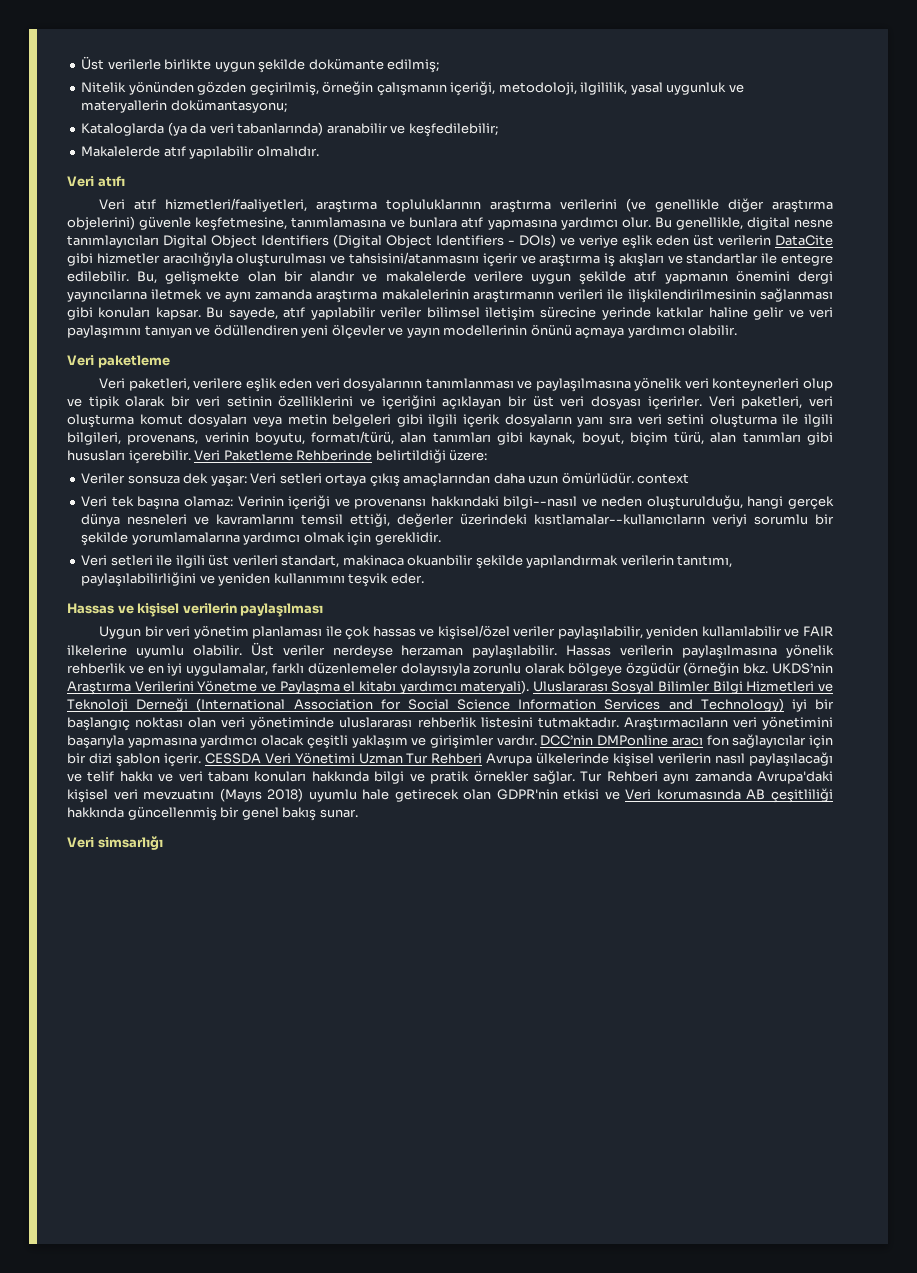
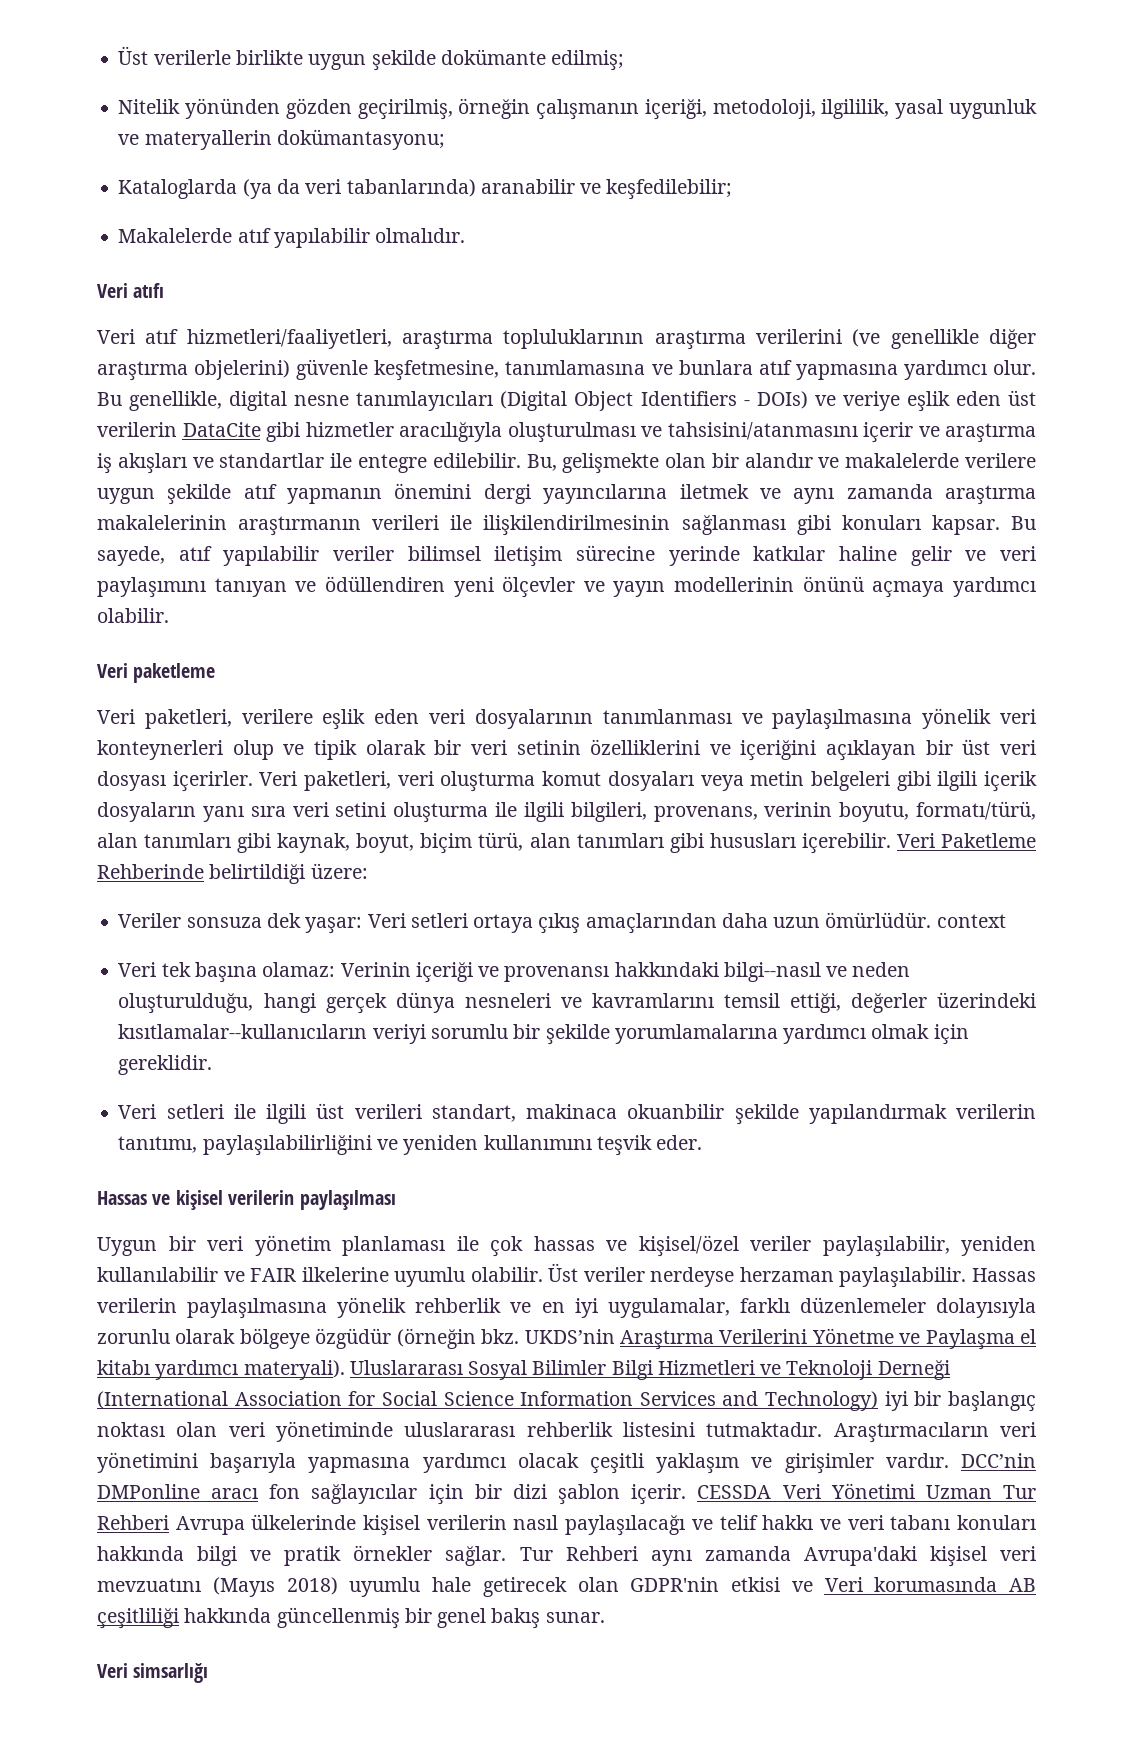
- Bu genellikle, digital nesne tanımlayıcıları Digital Object Identifiers (Digital Object Identifiers - DOIs) ve veriye eşlik eden üst verilerin DataCite gibi hizmetler aracılığıyla oluşturulması ve tahsisini/atanmasını içerir ve araştırma iş akışları ve standartlar ile entegre edilebilir.
+ Bu genellikle, digital nesne tanımlayıcıları (Digital Object Identifiers - DOIs) ve veriye eşlik eden üst verilerin DataCite gibi hizmetler aracılığıyla oluşturulması ve tahsisini/atanmasını içerir ve araştırma iş akışları ve standartlar ile entegre edilebilir.

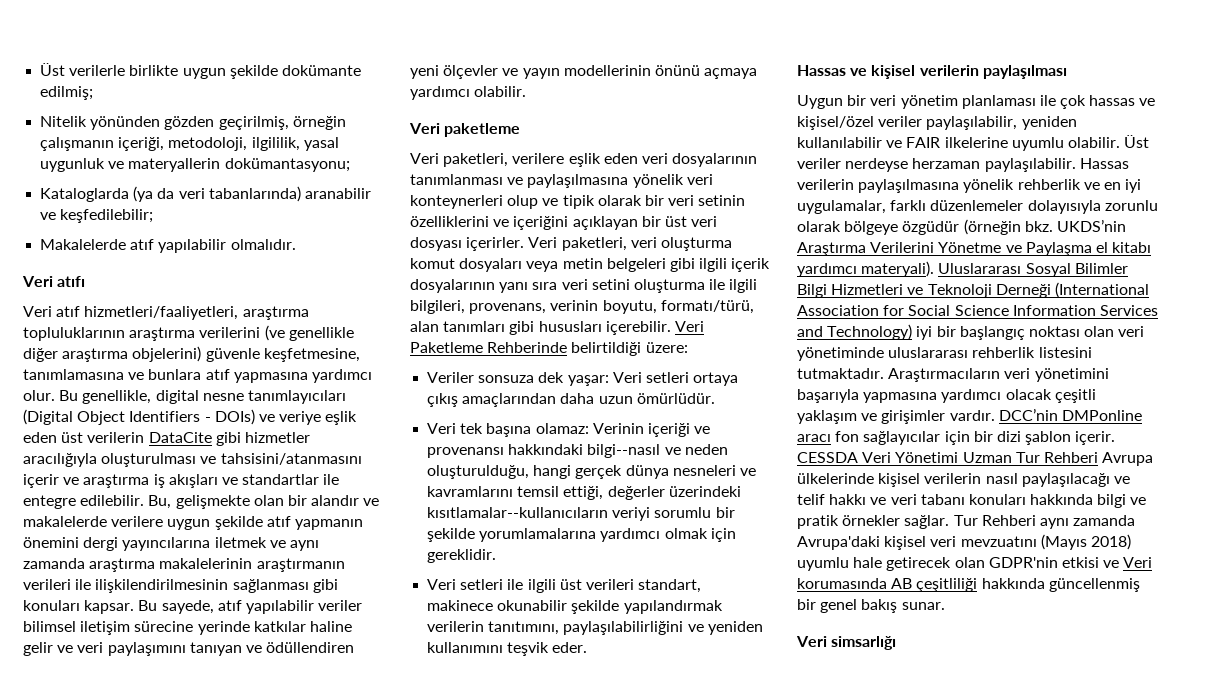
- Veri paketleri, veri oluşturma komut dosyaları veya metin belgeleri gibi ilgili içerik dosyaların yanı sıra veri setini oluşturma ile ilgili bilgileri, provenans, verinin boyutu, formatı/türü, alan tanımları gibi kaynak, boyut, biçim türü, alan tanımları gibi hususları içerebilir.
+ Veri paketleri, veri oluşturma komut dosyaları veya metin belgeleri gibi ilgili içerik dosyalarının yanı sıra veri setini oluşturma ile ilgili bilgileri, provenans, verinin boyutu, formatı/türü, alan tanımları gibi hususları içerebilir.
- Veriler sonsuza dek yaşar: Veri setleri ortaya çıkış amaçlarından daha uzun ömürlüdür. context
+ Veriler sonsuza dek yaşar: Veri setleri ortaya çıkış amaçlarından daha uzun ömürlüdür.
- Veri setleri ile ilgili üst verileri standart, makinaca okuanbilir şekilde yapılandırmak verilerin tanıtımı, paylaşılabilirliğini ve yeniden kullanımını teşvik eder.
+ Veri setleri ile ilgili üst verileri standart, makinece okunabilir şekilde yapılandırmak verilerin tanıtımını, paylaşılabilirliğini ve yeniden kullanımını teşvik eder.

